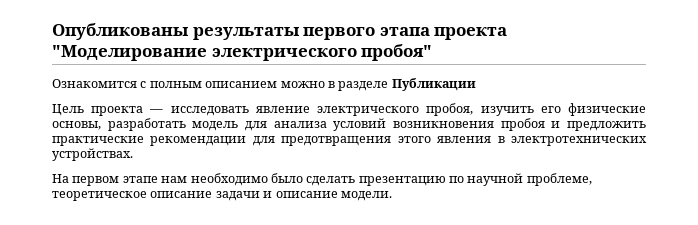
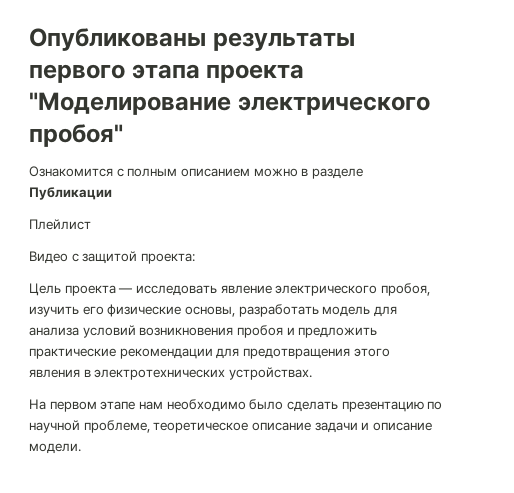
+ Плейлист
+ Видео с защитой проекта:

